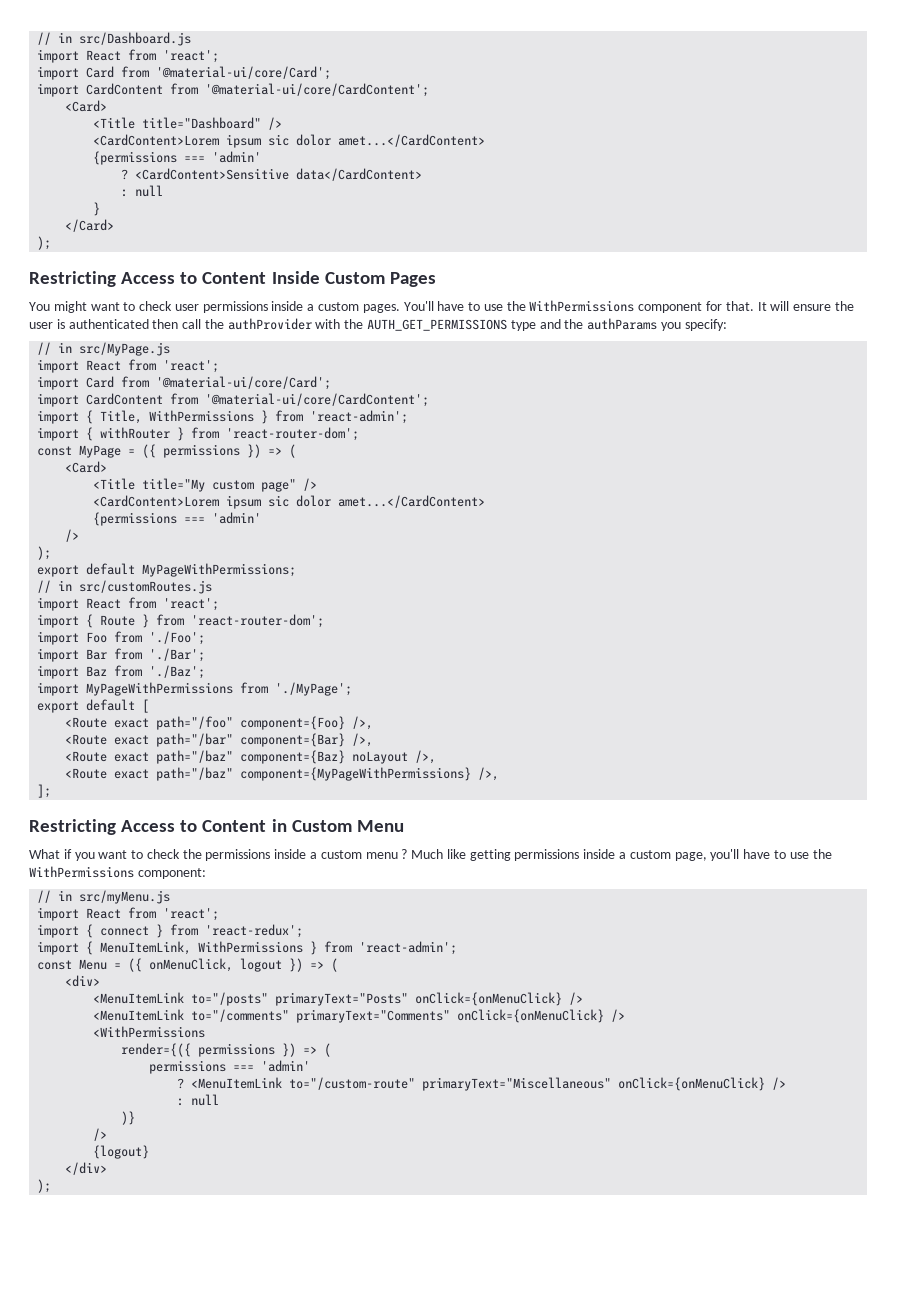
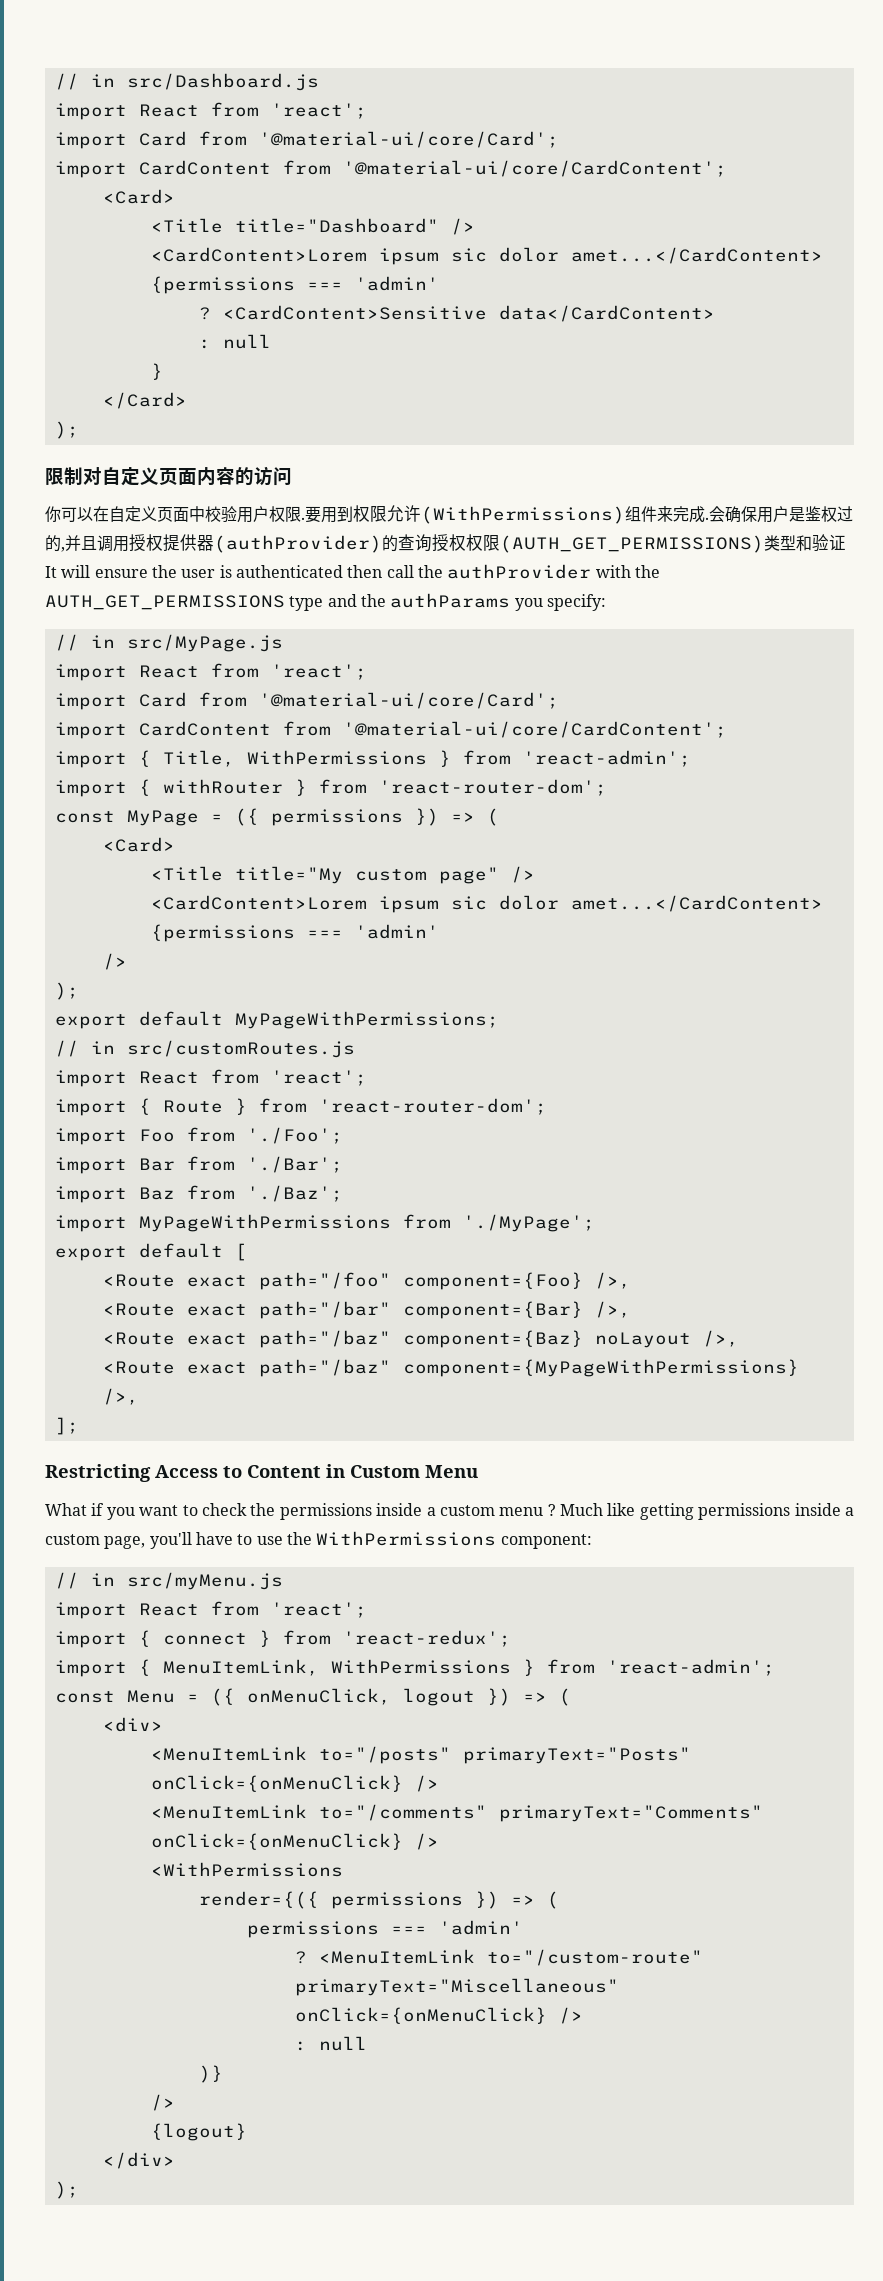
- Restricting Access to Content Inside Custom Pages
- You might want to check user permissions inside a custom pages. You'll have to use the WithPermissions component for that. It will ensure the user is authenticated then call the authProvider with the AUTH_GET_PERMISSIONS type and the authParams you specify:
+ 限制对自定义页面内容的访问
+ 你可以在自定义页面中校验用户权限.要用到权限允许(WithPermissions)组件来完成.会确保用户是鉴权过的,并且调用授权提供器(authProvider)的查询授权权限(AUTH_GET_PERMISSIONS)类型和验证It will ensure the user is authenticated then call the authProvider with the AUTH_GET_PERMISSIONS type and the authParams you specify:

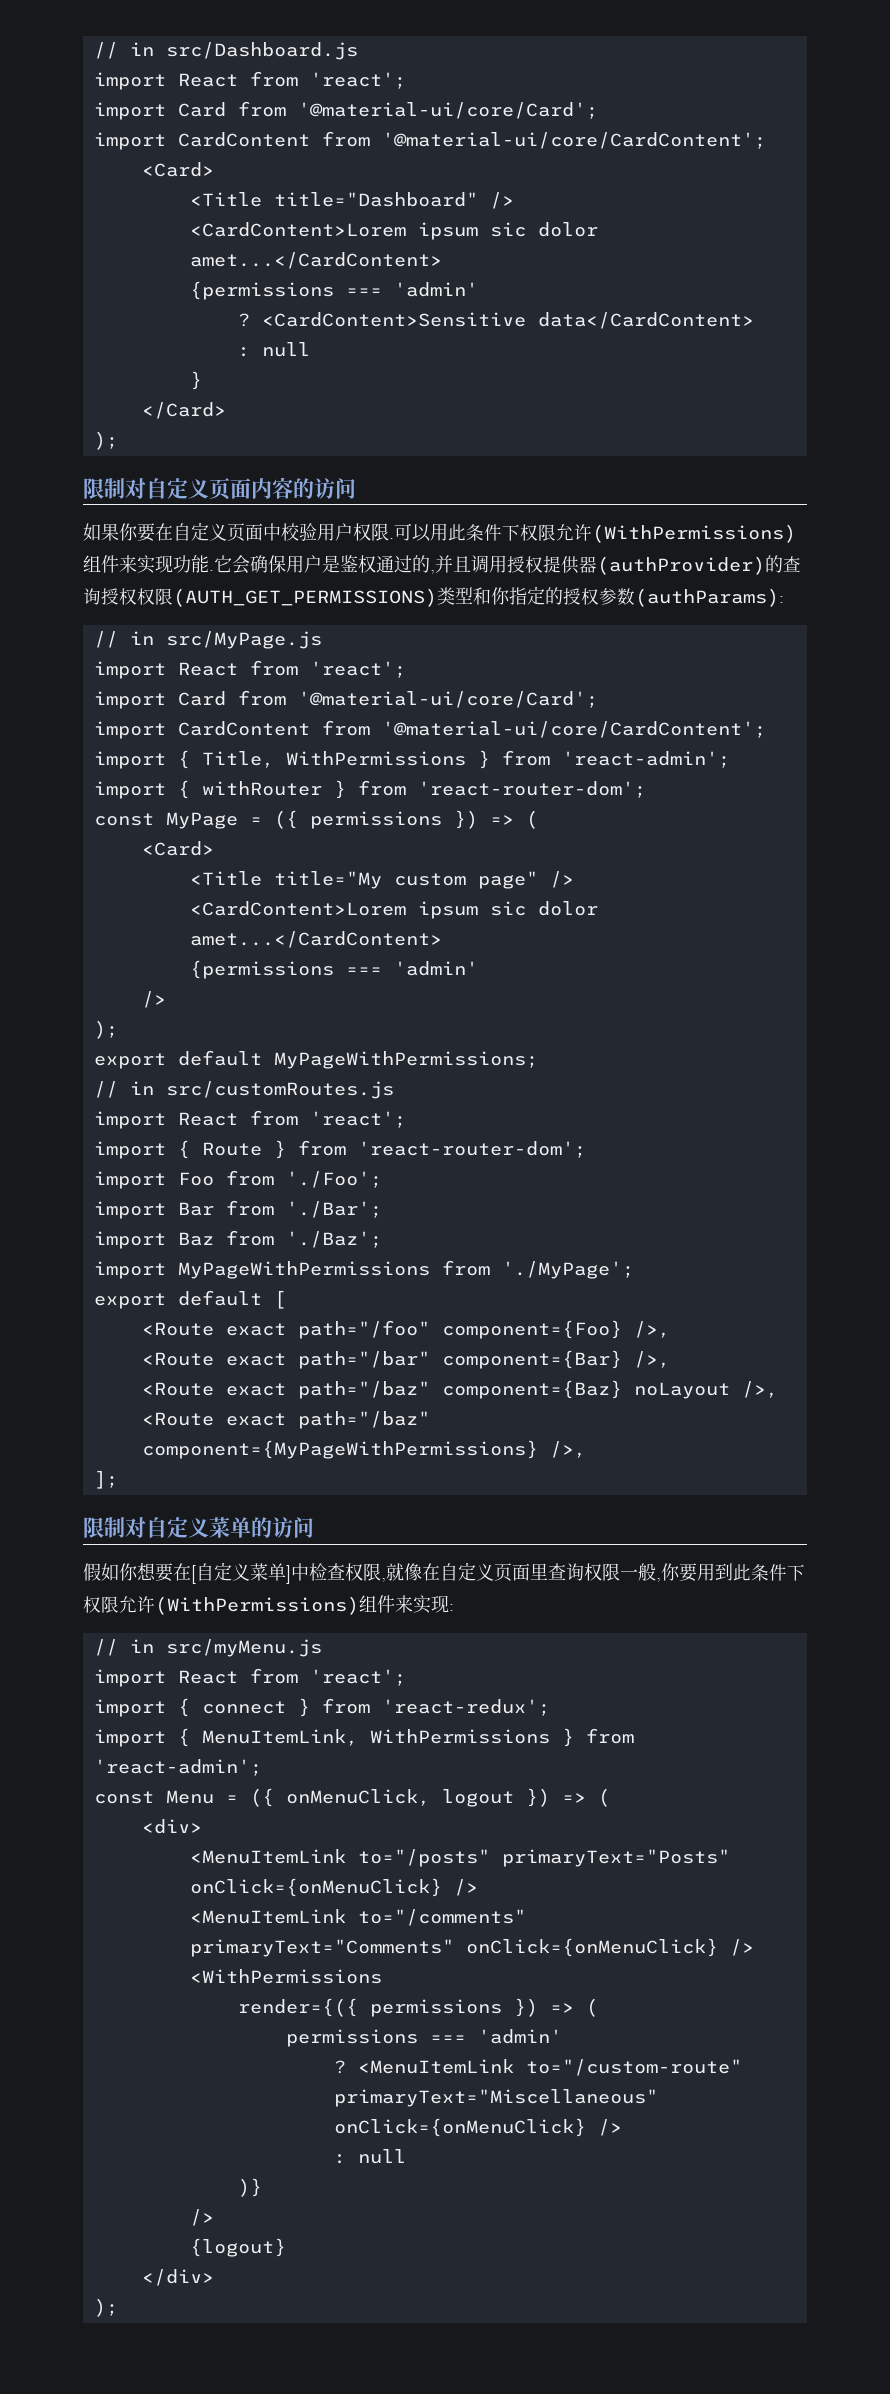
- 你可以在自定义页面中校验用户权限.
+ 如果你要在自定义页面中校验用户权限.
- 要用到权限允许(WithPermissions)组件来完成.会确保用户是鉴权过的,并且调用授权提供器(authProvider)的查询授权权限(AUTH_GET_PERMISSIONS)类型和验证It will ensure the user is authenticated then call the authProvider with the AUTH_GET_PERMISSIONS type and the authParams you specify:
+ 可以用此条件下权限允许(WithPermissions)组件来实现功能.它会确保用户是鉴权通过的,并且调用授权提供器(authProvider)的查询授权权限(AUTH_GET_PERMISSIONS)类型和你指定的授权参数(authParams):
- Restricting Access to Content in Custom Menu
- What if you want to check the permissions inside a custom menu ? Much like getting permissions inside a custom page, you'll have to use the WithPermissions component:
+ 限制对自定义菜单的访问
+ 假如你想要在[自定义菜单]中检查权限,就像在自定义页面里查询权限一般,你要用到此条件下权限允许(WithPermissions)组件来实现:

